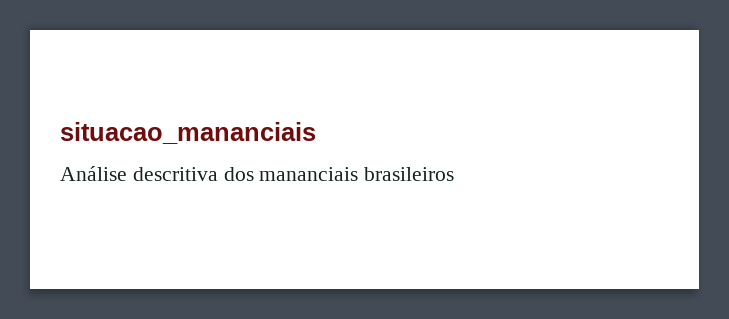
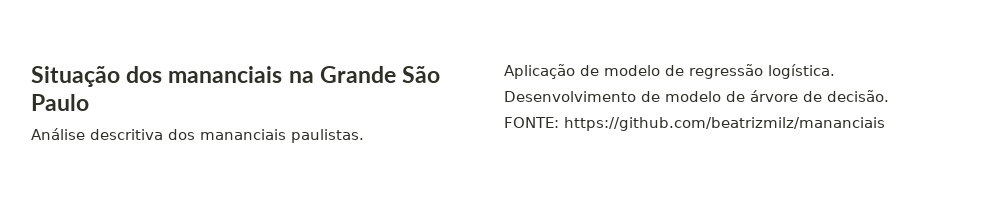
- situacao_mananciais
- Análise descritiva dos mananciais brasileiros
+ Situação dos mananciais na Grande São Paulo
+ Análise descritiva dos mananciais paulistas.
+ Aplicação de modelo de regressão logística.
+ Desenvolvimento de modelo de árvore de decisão.
+ FONTE: https://github.com/beatrizmilz/mananciais

